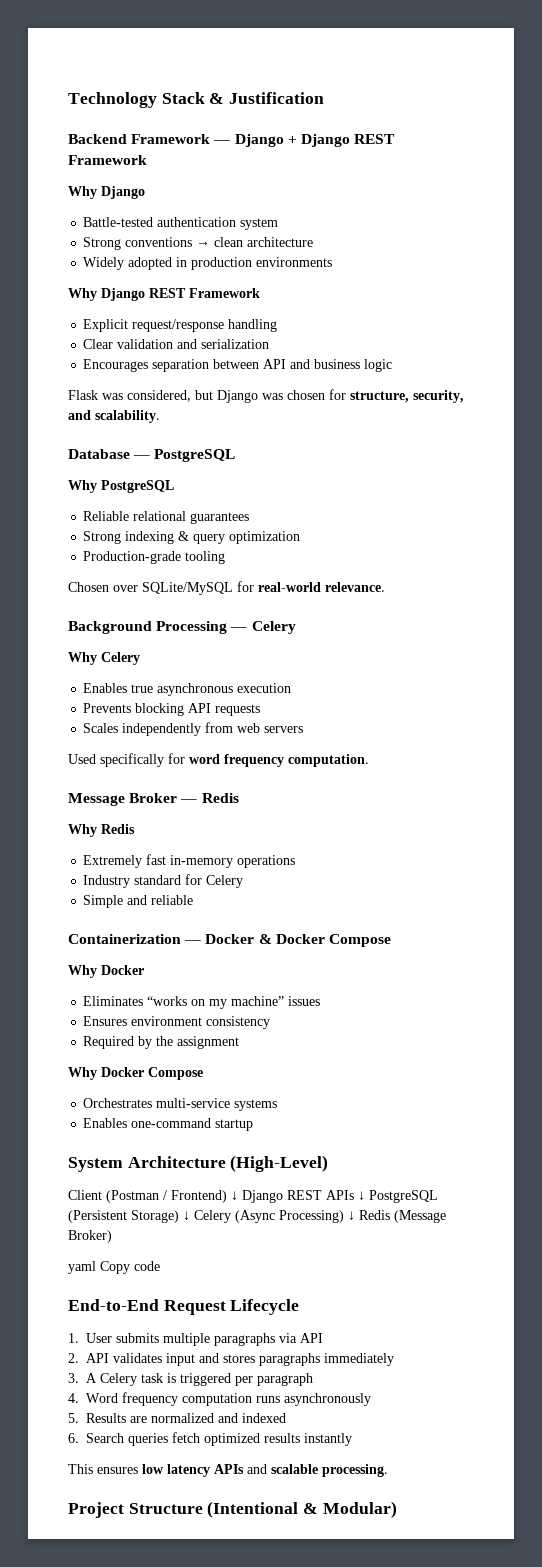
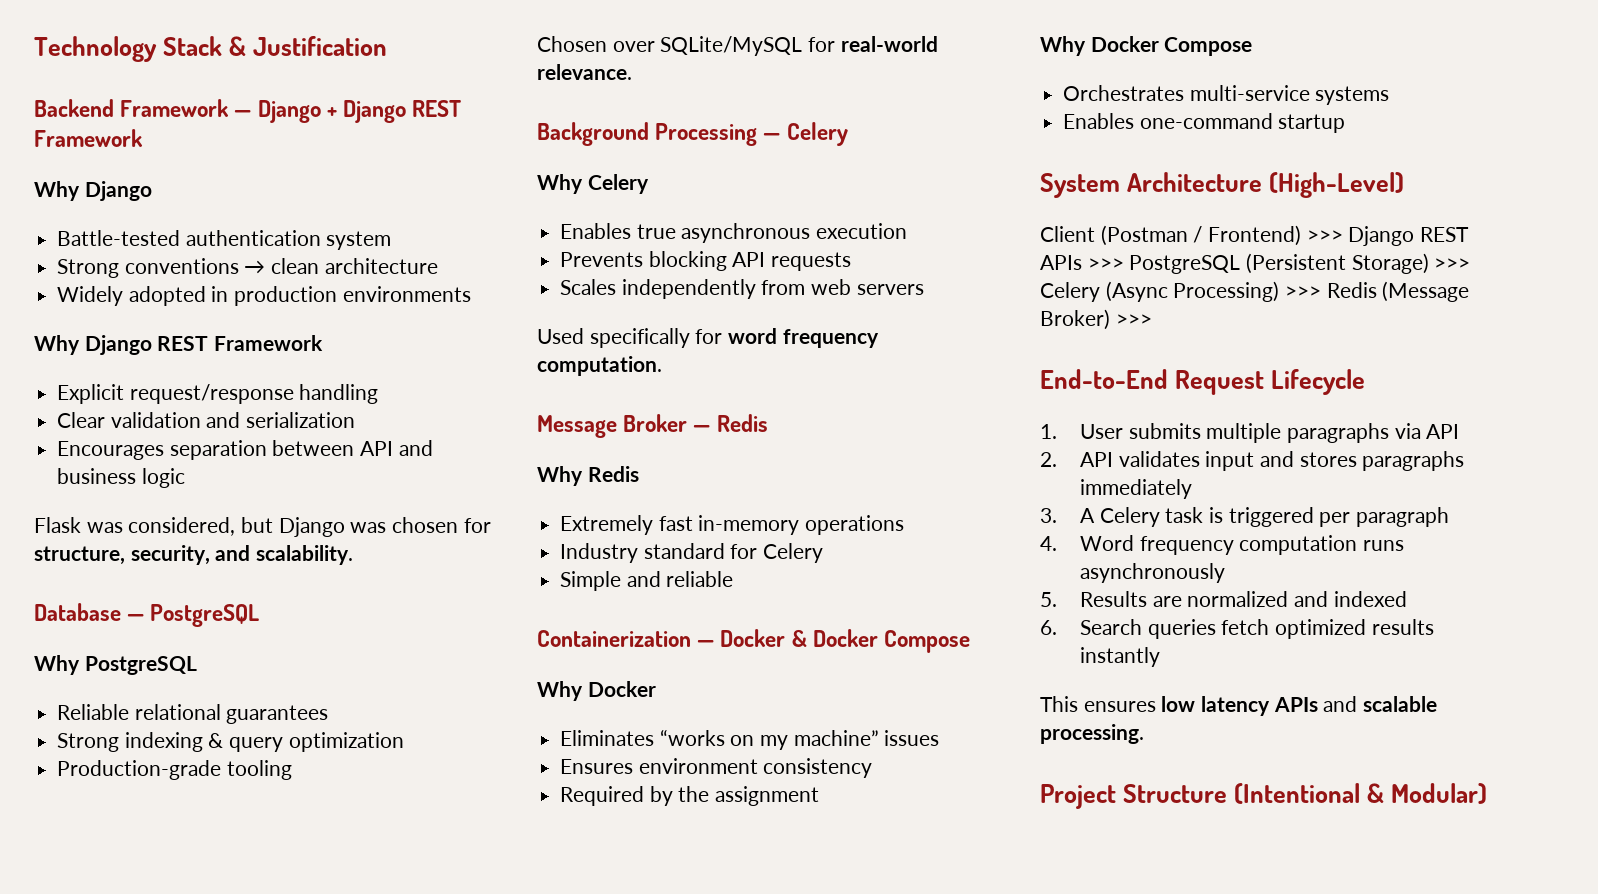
- Client (Postman / Frontend) ↓ Django REST APIs ↓ PostgreSQL (Persistent Storage) ↓ Celery (Async Processing) ↓ Redis (Message Broker)
- yaml Copy code
+ Client (Postman / Frontend) >>> Django REST APIs >>> PostgreSQL (Persistent Storage) >>> Celery (Async Processing) >>> Redis (Message Broker) >>>

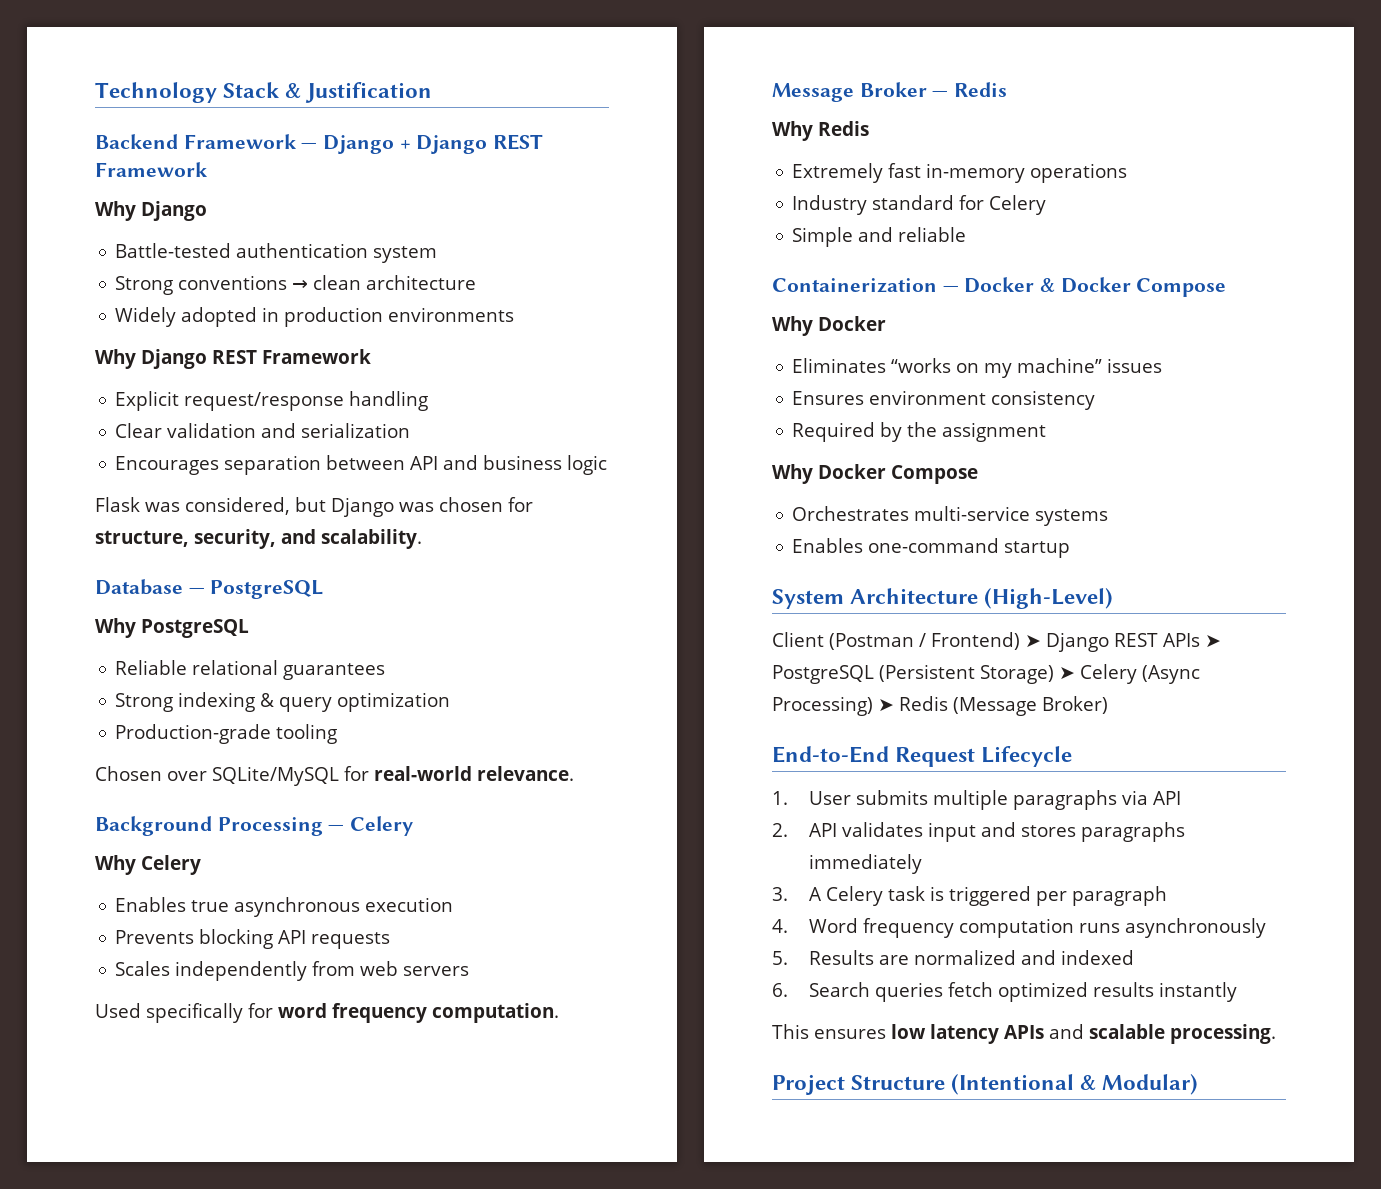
- Client (Postman / Frontend) >>> Django REST APIs >>> PostgreSQL (Persistent Storage) >>> Celery (Async Processing) >>> Redis (Message Broker) >>>
+ Client (Postman / Frontend) ➤ Django REST APIs ➤ PostgreSQL (Persistent Storage) ➤ Celery (Async Processing) ➤ Redis (Message Broker)

